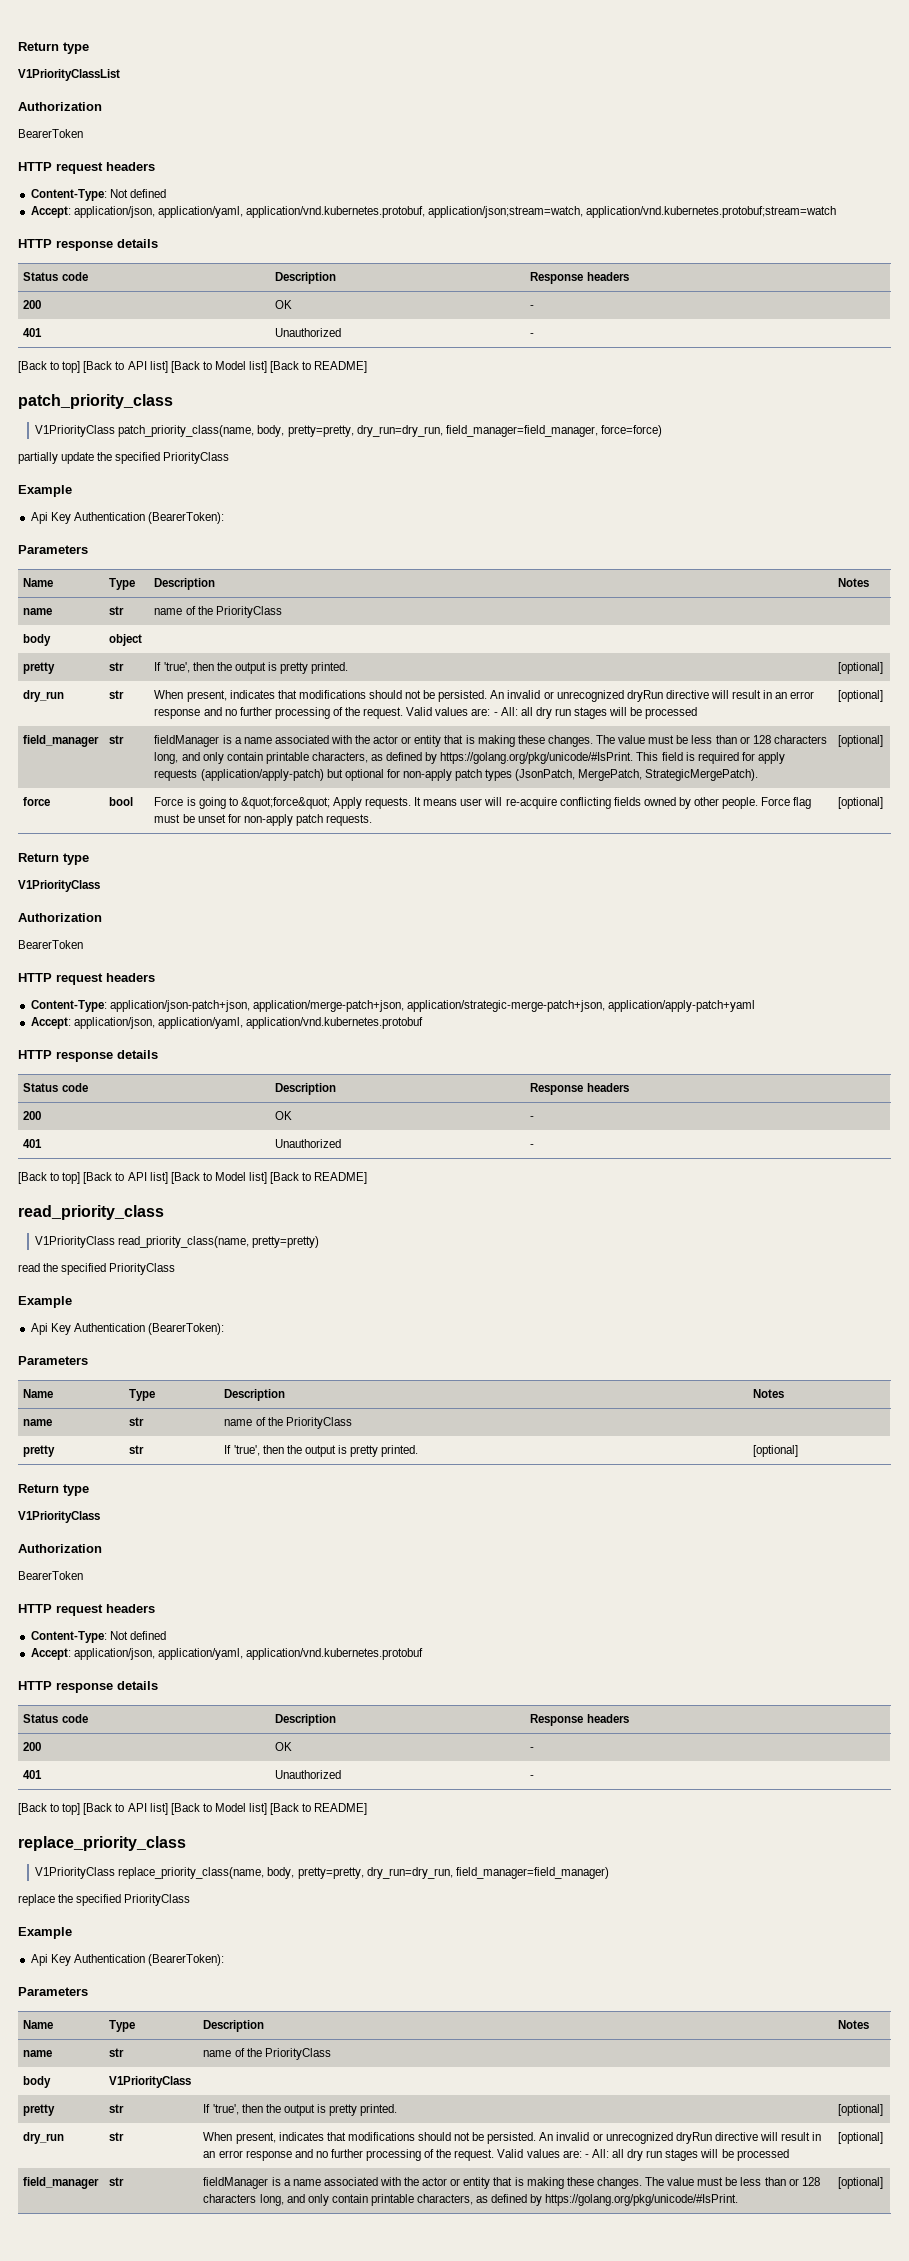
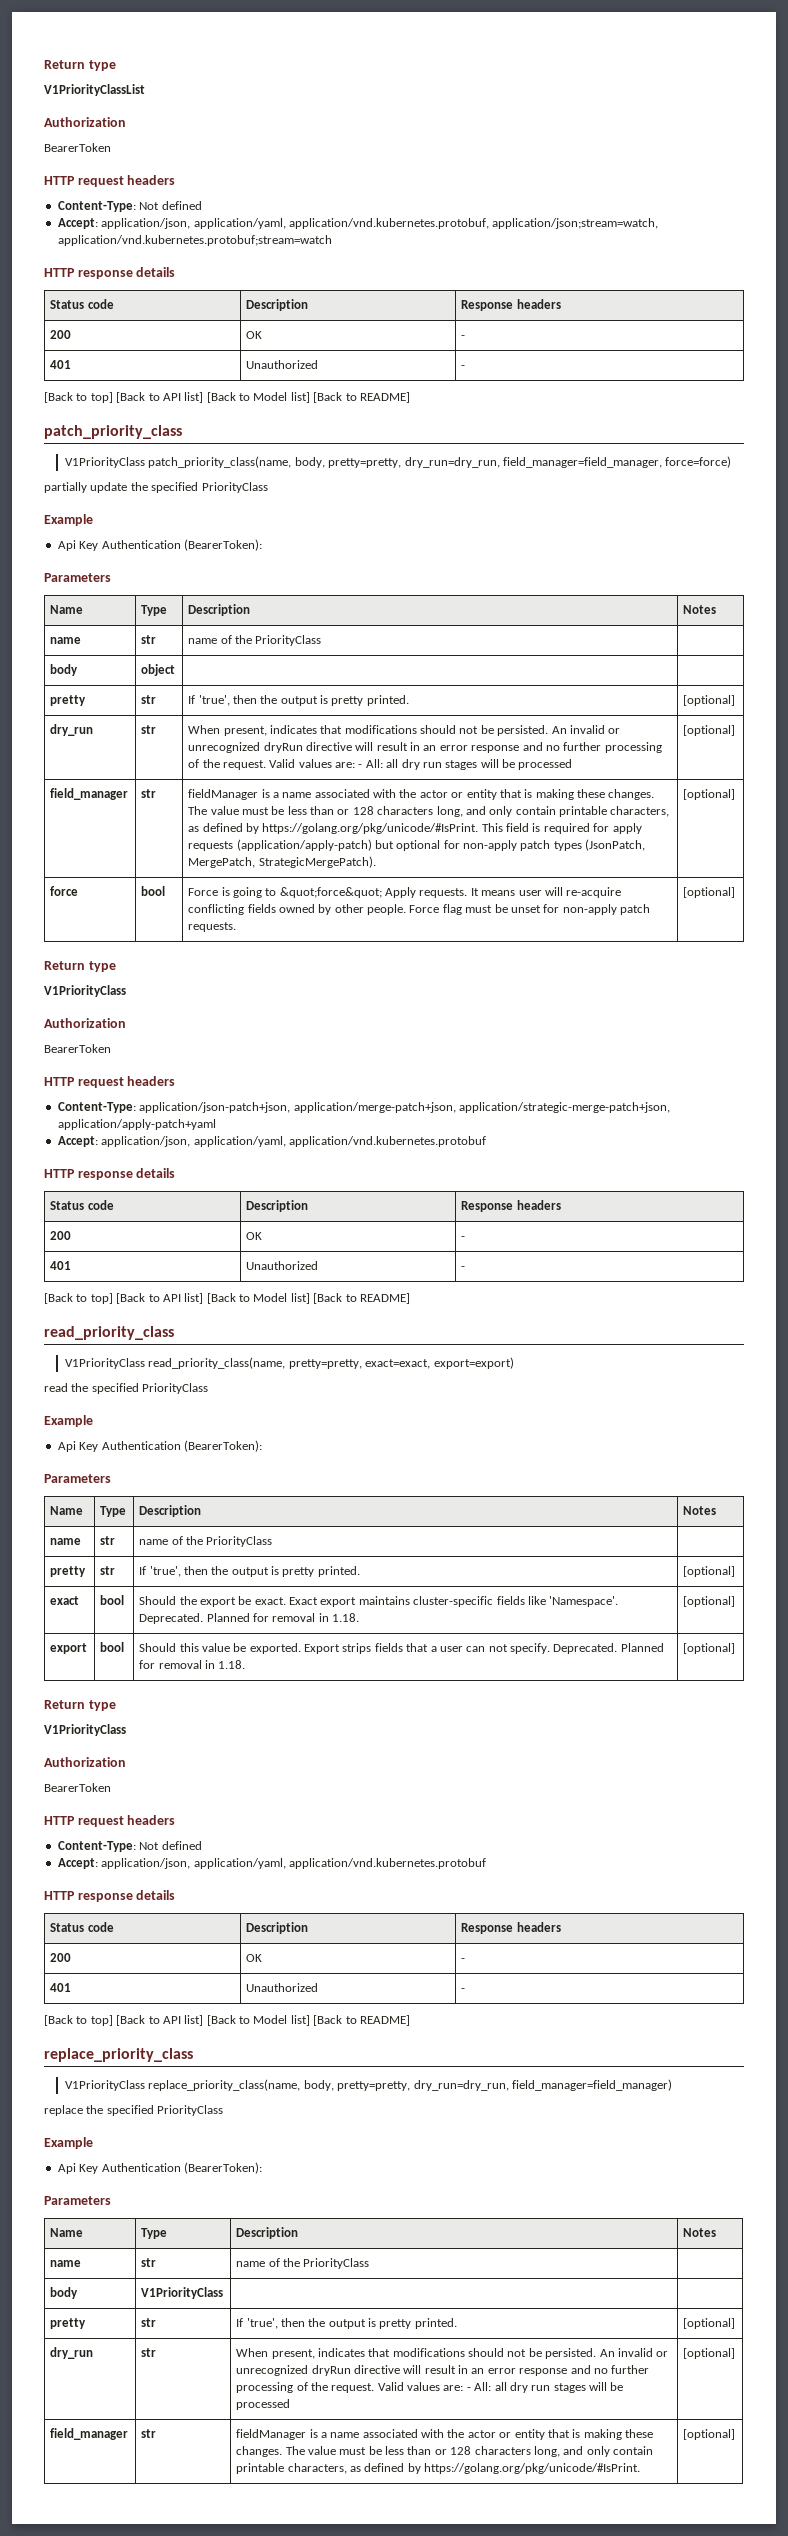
- V1PriorityClass read_priority_class(name, pretty=pretty)
+ V1PriorityClass read_priority_class(name, pretty=pretty, exact=exact, export=export)
+ exact | bool | Should the export be exact. Exact export maintains cluster-specific fields like 'Namespace'. Deprecated. Planned for removal in 1.18. | [optional]
+ export | bool | Should this value be exported. Export strips fields that a user can not specify. Deprecated. Planned for removal in 1.18. | [optional]

